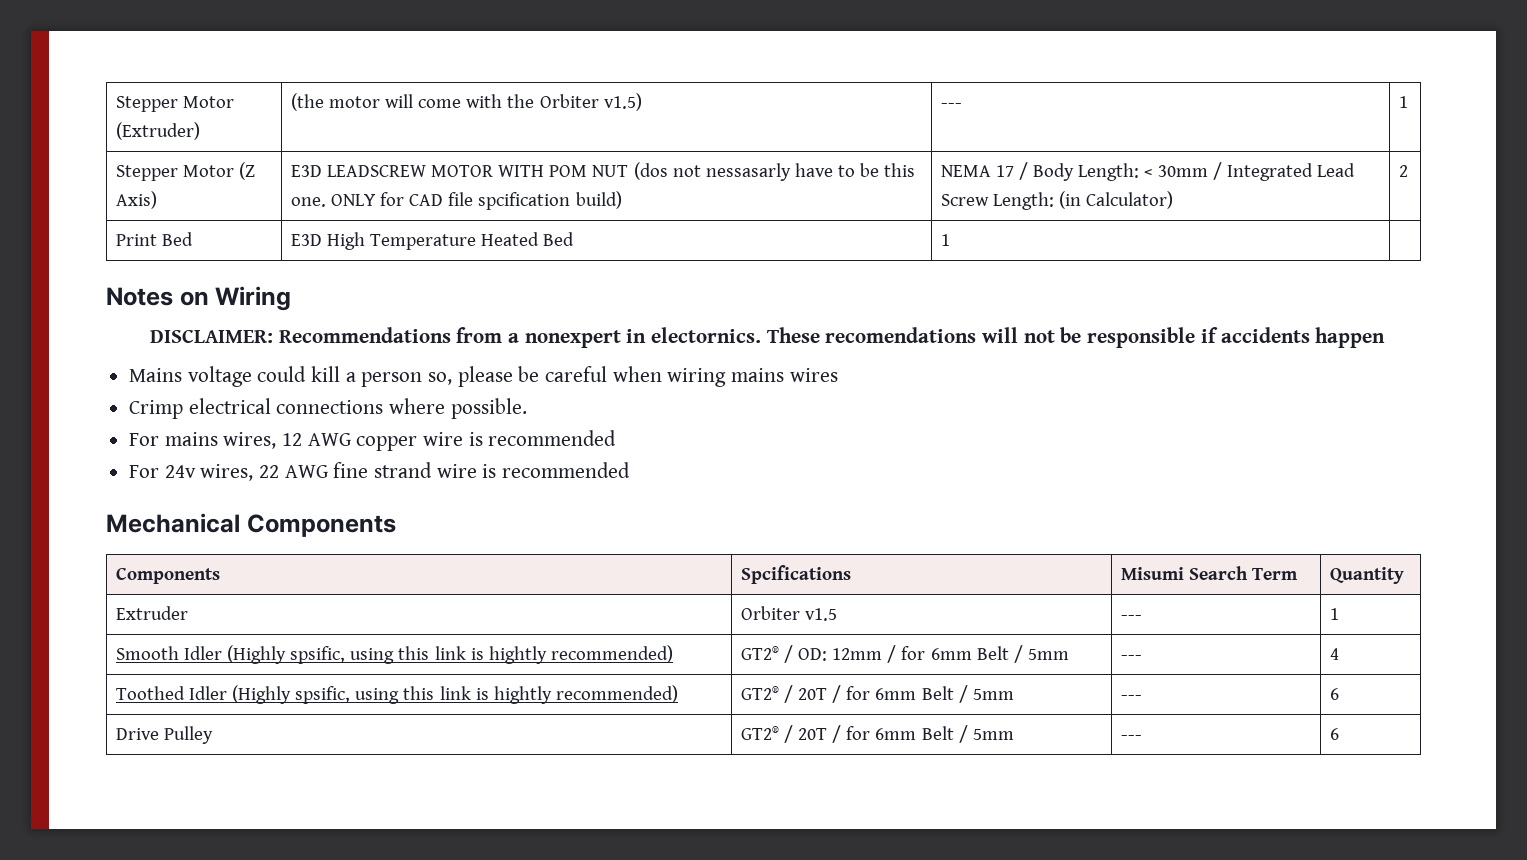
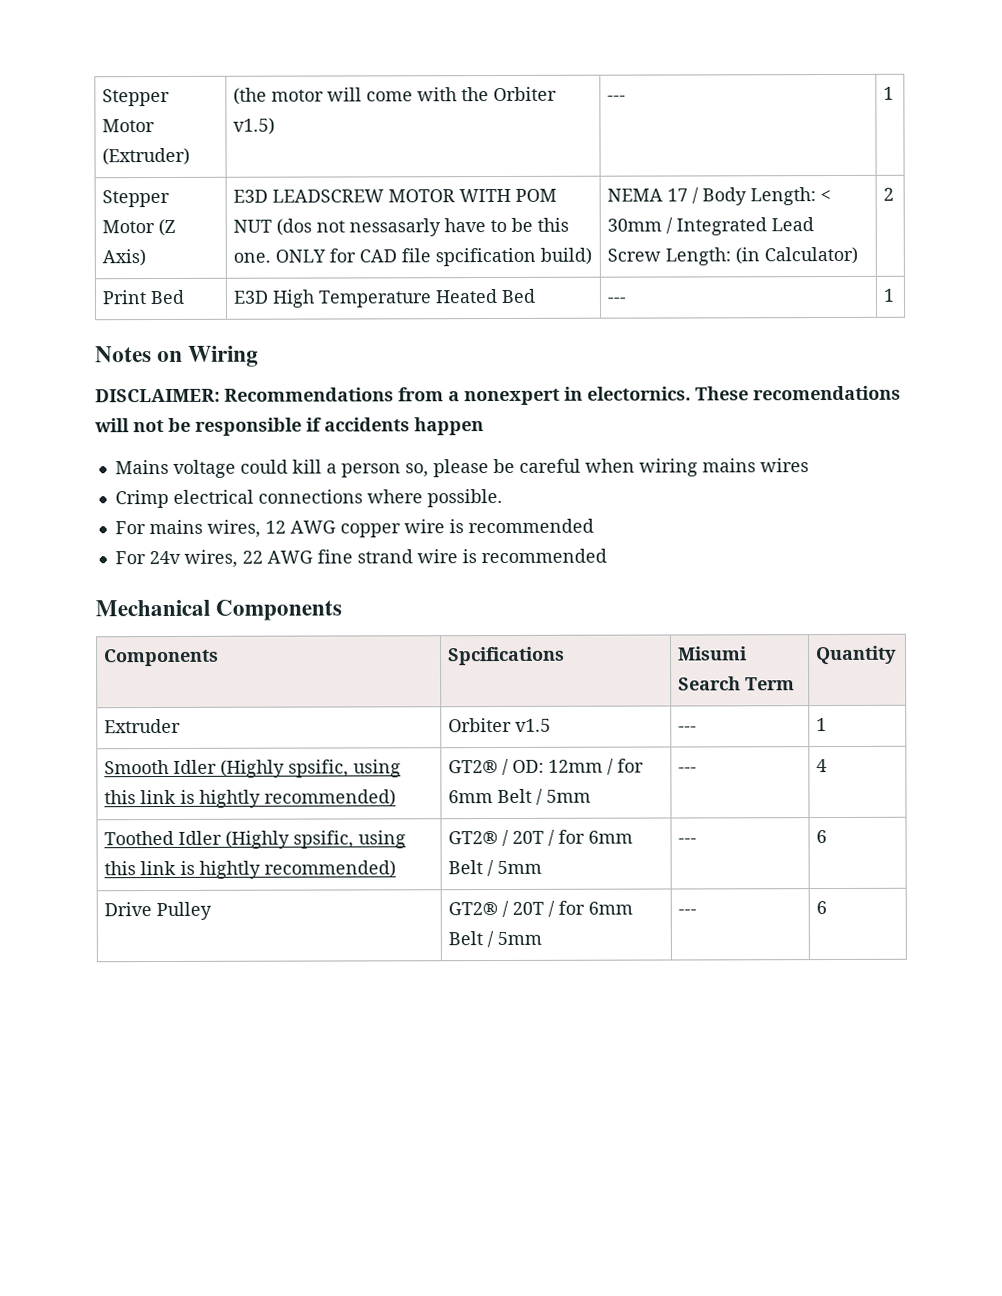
- Print Bed | E3D High Temperature Heated Bed | 1 |
+ Print Bed | E3D High Temperature Heated Bed | --- | 1

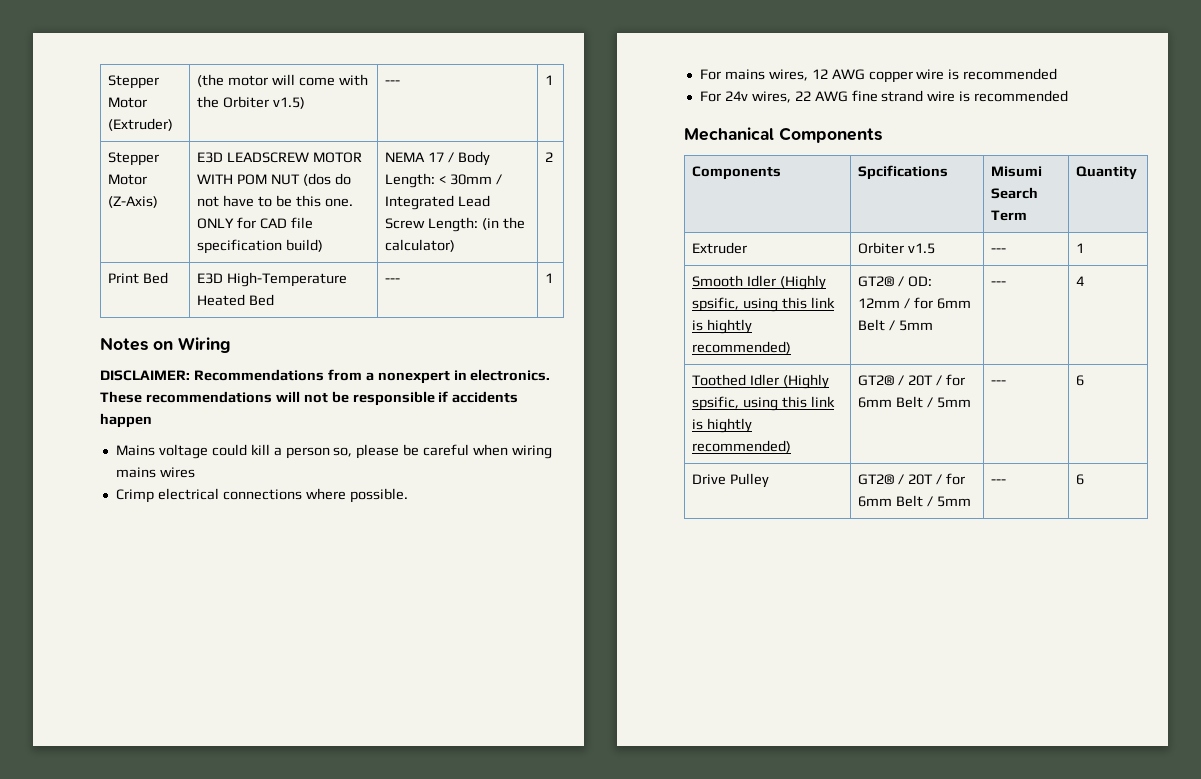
- Stepper Motor (Z Axis) | E3D LEADSCREW MOTOR WITH POM NUT (dos not nessasarly have to be this one. ONLY for CAD file spcification build) | NEMA 17 / Body Length: < 30mm / Integrated Lead Screw Length: (in Calculator) | 2
+ Stepper Motor (Z-Axis) | E3D LEADSCREW MOTOR WITH POM NUT (dos do not have to be this one. ONLY for CAD file specification build) | NEMA 17 / Body Length: < 30mm / Integrated Lead Screw Length: (in the calculator) | 2
- Print Bed | E3D High Temperature Heated Bed | --- | 1
+ Print Bed | E3D High-Temperature Heated Bed | --- | 1
- DISCLAIMER: Recommendations from a nonexpert in electornics. These recomendations will not be responsible if accidents happen
+ DISCLAIMER: Recommendations from a nonexpert in electronics. These recommendations will not be responsible if accidents happen

